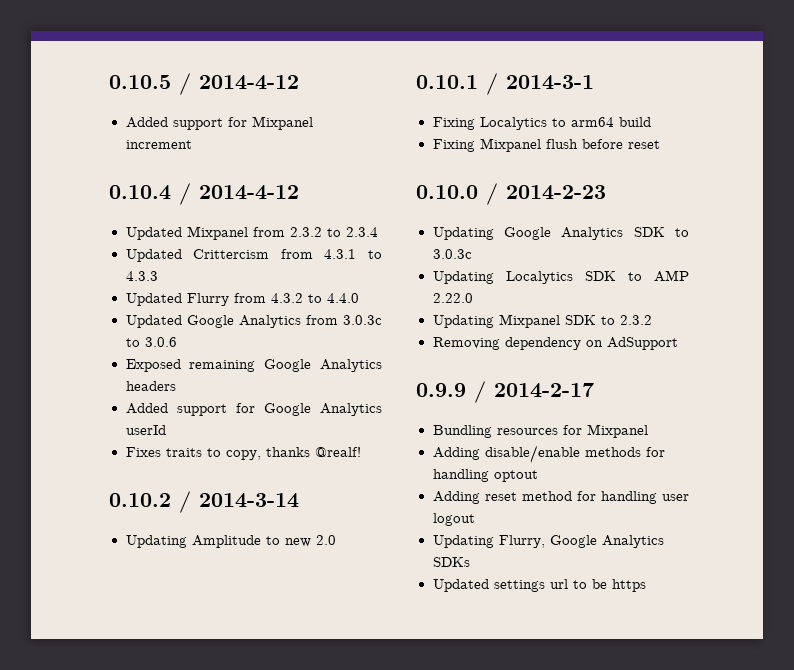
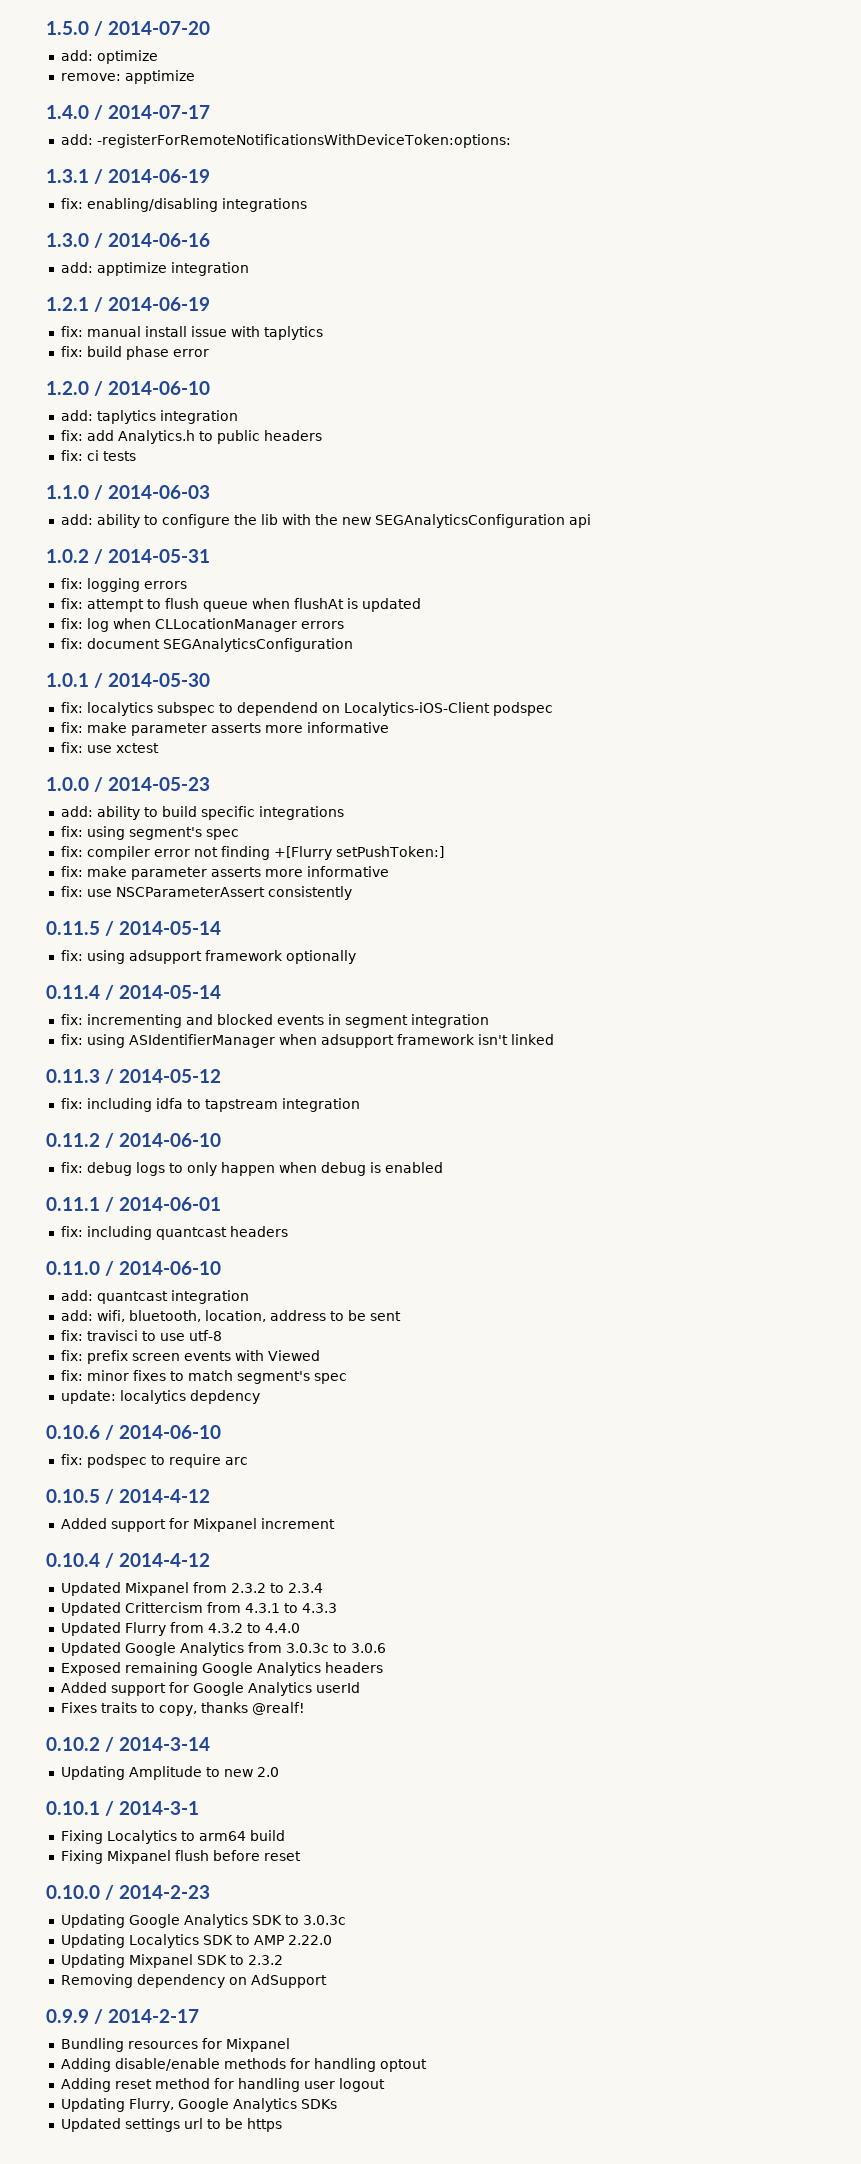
+ 1.5.0 / 2014-07-20
+ add: optimize
+ remove: apptimize
+ 1.4.0 / 2014-07-17
+ add: -registerForRemoteNotificationsWithDeviceToken:options:
+ 1.3.1 / 2014-06-19
+ fix: enabling/disabling integrations
+ 1.3.0 / 2014-06-16
+ add: apptimize integration
+ 1.2.1 / 2014-06-19
+ fix: manual install issue with taplytics
+ fix: build phase error
+ 1.2.0 / 2014-06-10
+ add: taplytics integration
+ fix: add Analytics.h to public headers
+ fix: ci tests
+ 1.1.0 / 2014-06-03
+ add: ability to configure the lib with the new SEGAnalyticsConfiguration api
+ 1.0.2 / 2014-05-31
+ fix: logging errors
+ fix: attempt to flush queue when flushAt is updated
+ fix: log when CLLocationManager errors
+ fix: document SEGAnalyticsConfiguration
+ 1.0.1 / 2014-05-30
+ fix: localytics subspec to dependend on Localytics-iOS-Client podspec
+ fix: make parameter asserts more informative
+ fix: use xctest
+ 1.0.0 / 2014-05-23
+ add: ability to build specific integrations
+ fix: using segment's spec
+ fix: compiler error not finding +[Flurry setPushToken:]
+ fix: make parameter asserts more informative
+ fix: use NSCParameterAssert consistently
+ 0.11.5 / 2014-05-14
+ fix: using adsupport framework optionally
+ 0.11.4 / 2014-05-14
+ fix: incrementing and blocked events in segment integration
+ fix: using ASIdentifierManager when adsupport framework isn't linked
+ 0.11.3 / 2014-05-12
+ fix: including idfa to tapstream integration
+ 0.11.2 / 2014-06-10
+ fix: debug logs to only happen when debug is enabled
+ 0.11.1 / 2014-06-01
+ fix: including quantcast headers
+ 0.11.0 / 2014-06-10
+ add: quantcast integration
+ add: wifi, bluetooth, location, address to be sent
+ fix: travisci to use utf-8
+ fix: prefix screen events with Viewed
+ fix: minor fixes to match segment's spec
+ update: localytics depdency
+ 0.10.6 / 2014-06-10
+ fix: podspec to require arc

